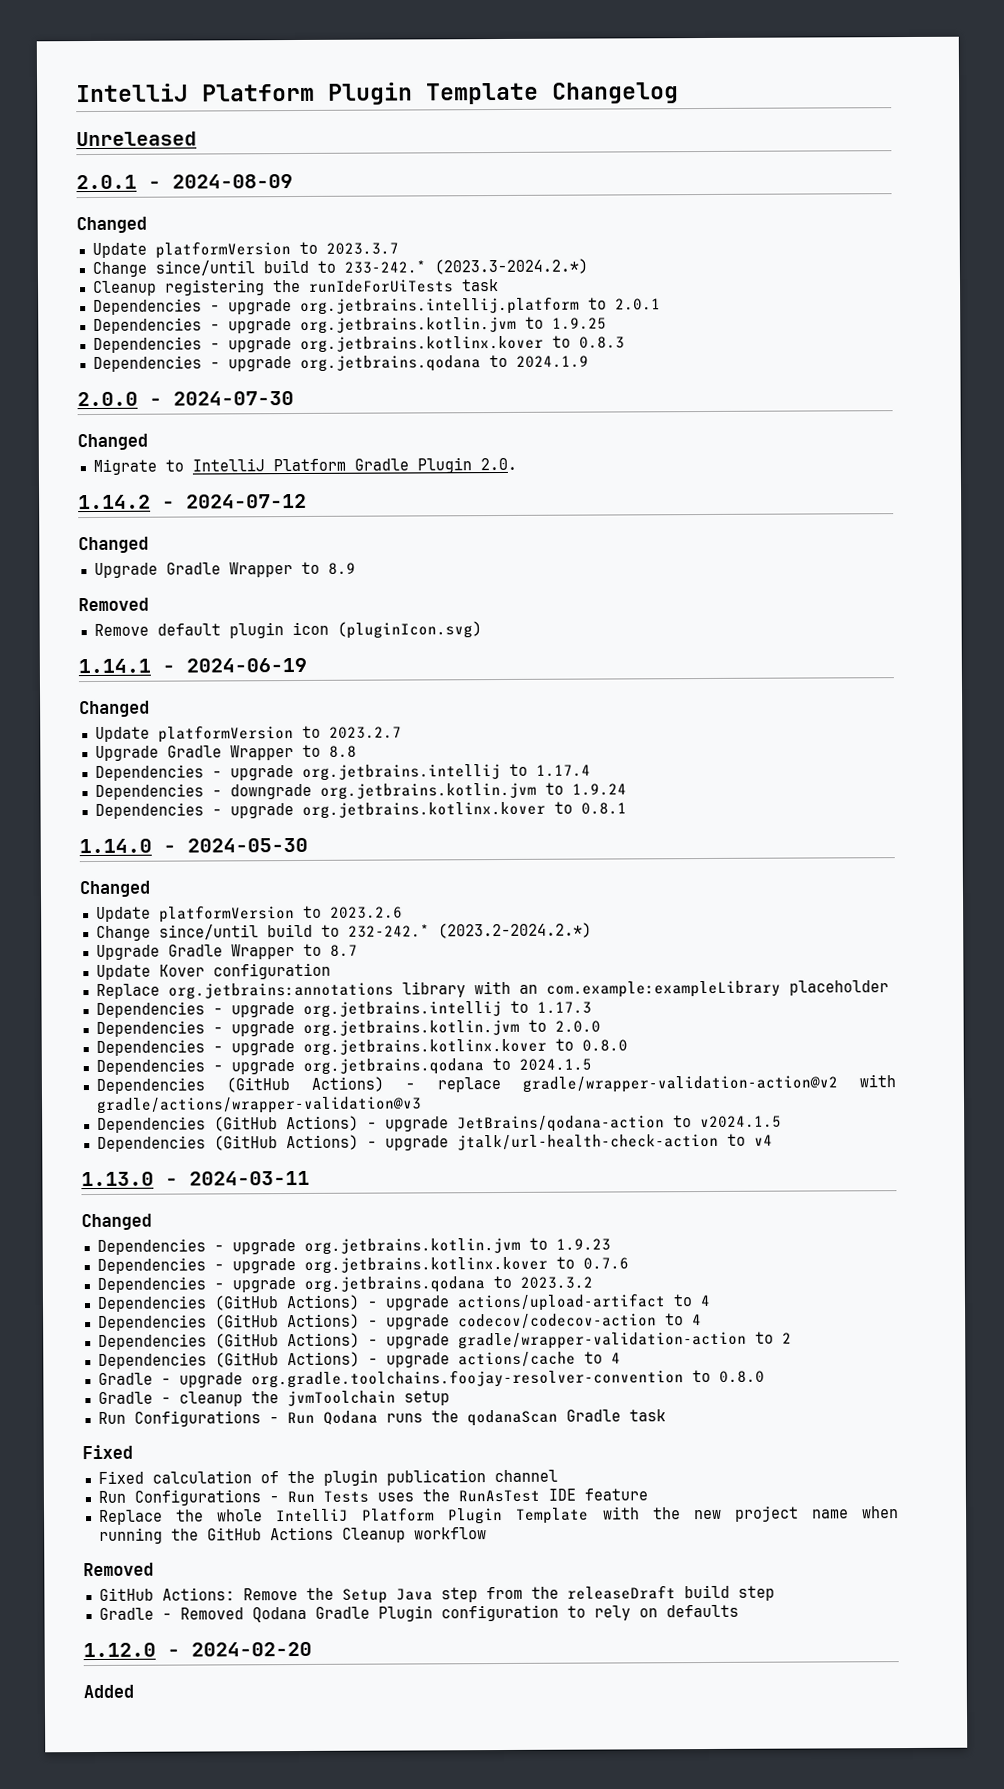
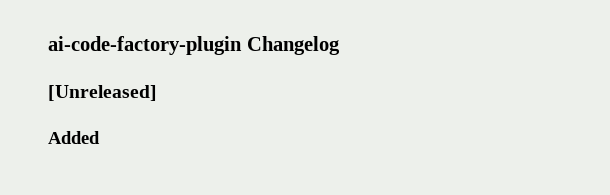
- IntelliJ Platform Plugin Template Changelog
- Unreleased
- 2.0.1 - 2024-08-09
- Changed
- Update platformVersion to 2023.3.7
- Change since/until build to 233-242.* (2023.3-2024.2.*)
- Cleanup registering the runIdeForUiTests task
- Dependencies - upgrade org.jetbrains.intellij.platform to 2.0.1
- Dependencies - upgrade org.jetbrains.kotlin.jvm to 1.9.25
- Dependencies - upgrade org.jetbrains.kotlinx.kover to 0.8.3
- Dependencies - upgrade org.jetbrains.qodana to 2024.1.9
- 2.0.0 - 2024-07-30
- Changed
- Migrate to IntelliJ Platform Gradle Plugin 2.0.
- 1.14.2 - 2024-07-12
- Changed
- Upgrade Gradle Wrapper to 8.9
- Removed
- Remove default plugin icon (pluginIcon.svg)
- 1.14.1 - 2024-06-19
- Changed
- Update platformVersion to 2023.2.7
- Upgrade Gradle Wrapper to 8.8
- Dependencies - upgrade org.jetbrains.intellij to 1.17.4
- Dependencies - downgrade org.jetbrains.kotlin.jvm to 1.9.24
- Dependencies - upgrade org.jetbrains.kotlinx.kover to 0.8.1
- 1.14.0 - 2024-05-30
- Changed
- Update platformVersion to 2023.2.6
- Change since/until build to 232-242.* (2023.2-2024.2.*)
- Upgrade Gradle Wrapper to 8.7
- Update Kover configuration
- Replace org.jetbrains:annotations library with an com.example:exampleLibrary placeholder
- Dependencies - upgrade org.jetbrains.intellij to 1.17.3
- Dependencies - upgrade org.jetbrains.kotlin.jvm to 2.0.0
- Dependencies - upgrade org.jetbrains.kotlinx.kover to 0.8.0
- Dependencies - upgrade org.jetbrains.qodana to 2024.1.5
- Dependencies (GitHub Actions) - replace gradle/wrapper-validation-action@v2 with gradle/actions/wrapper-validation@v3
- Dependencies (GitHub Actions) - upgrade JetBrains/qodana-action to v2024.1.5
- Dependencies (GitHub Actions) - upgrade jtalk/url-health-check-action to v4
- 1.13.0 - 2024-03-11
- Changed
- Dependencies - upgrade org.jetbrains.kotlin.jvm to 1.9.23
- Dependencies - upgrade org.jetbrains.kotlinx.kover to 0.7.6
- Dependencies - upgrade org.jetbrains.qodana to 2023.3.2
- Dependencies (GitHub Actions) - upgrade actions/upload-artifact to 4
- Dependencies (GitHub Actions) - upgrade codecov/codecov-action to 4
- Dependencies (GitHub Actions) - upgrade gradle/wrapper-validation-action to 2
- Dependencies (GitHub Actions) - upgrade actions/cache to 4
- Gradle - upgrade org.gradle.toolchains.foojay-resolver-convention to 0.8.0
- Gradle - cleanup the jvmToolchain setup
- Run Configurations - Run Qodana runs the qodanaScan Gradle task
- Fixed
- Fixed calculation of the plugin publication channel
- Run Configurations - Run Tests uses the RunAsTest IDE feature
- Replace the whole IntelliJ Platform Plugin Template with the new project name when running the GitHub Actions Cleanup workflow
- Removed
- GitHub Actions: Remove the Setup Java step from the releaseDraft build step
- Gradle - Removed Qodana Gradle Plugin configuration to rely on defaults
- 1.12.0 - 2024-02-20
+ ai-code-factory-plugin Changelog
+ [Unreleased]

